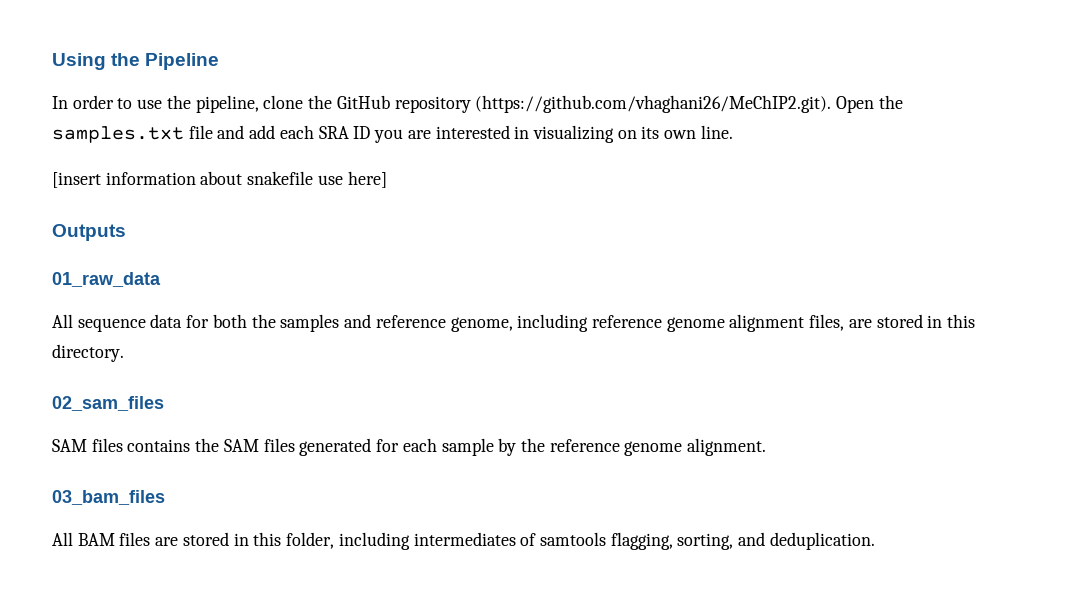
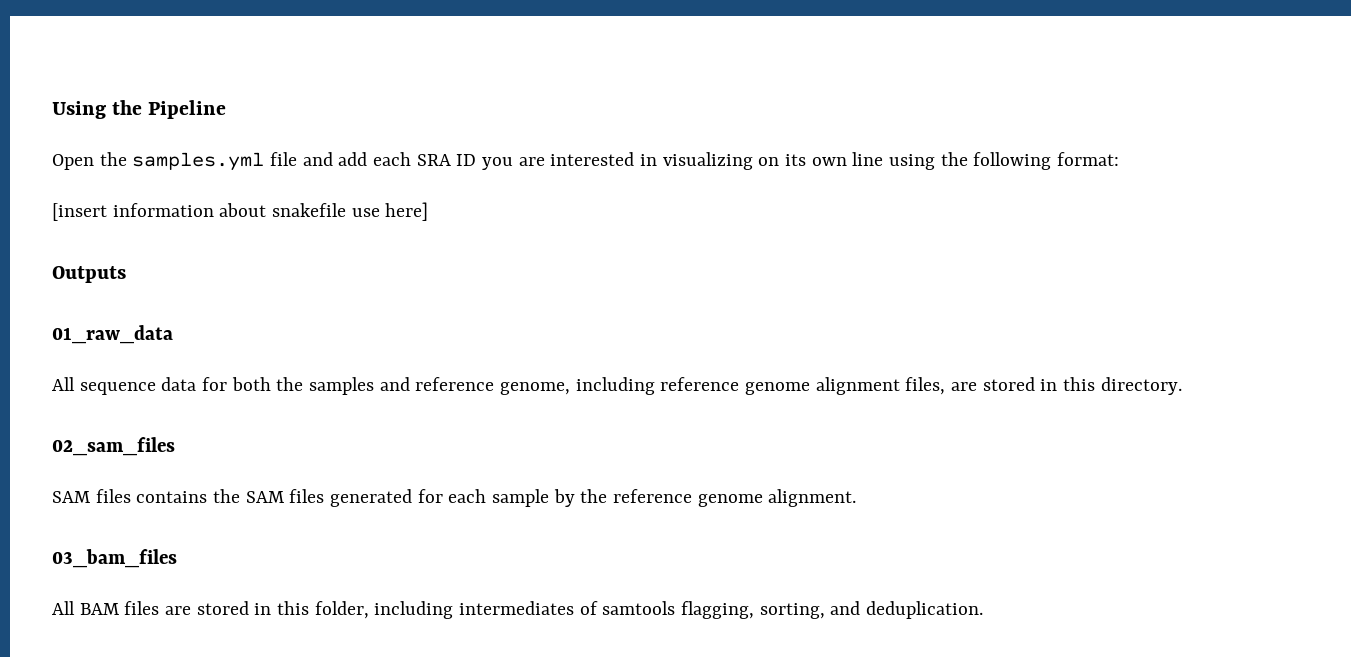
- In order to use the pipeline, clone the GitHub repository (https://github.com/vhaghani26/MeChIP2.git). Open the samples.txt file and add each SRA ID you are interested in visualizing on its own line.
+ Open the samples.yml file and add each SRA ID you are interested in visualizing on its own line using the following format:

